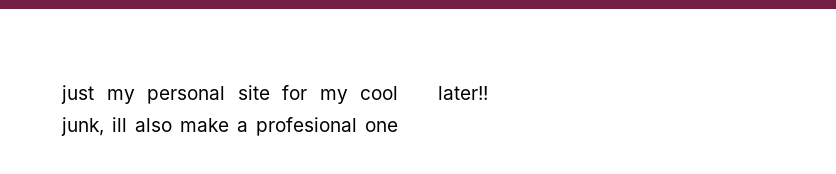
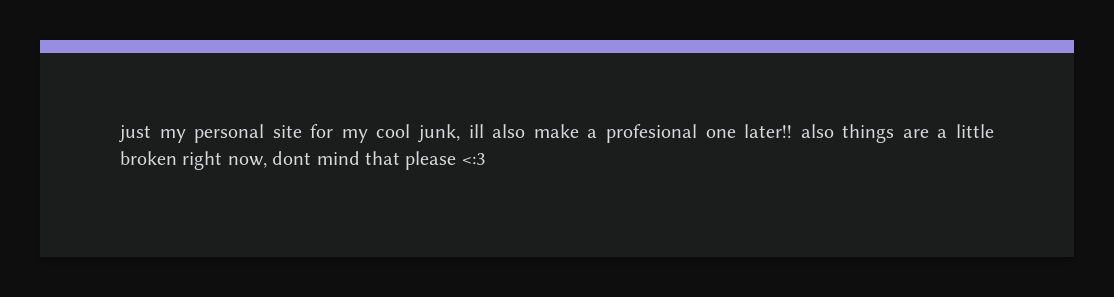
- just my personal site for my cool junk, ill also make a profesional one later!!
+ just my personal site for my cool junk, ill also make a profesional one later!! also things are a little broken right now, dont mind that please <:3

